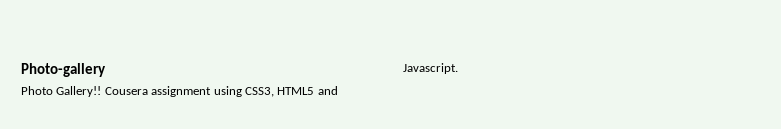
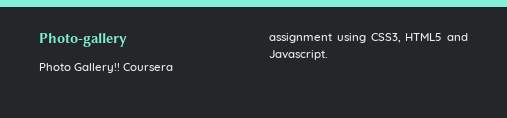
- Cousera assignment using CSS3, HTML5 and Javascript.
+ Coursera assignment using CSS3, HTML5 and Javascript.

